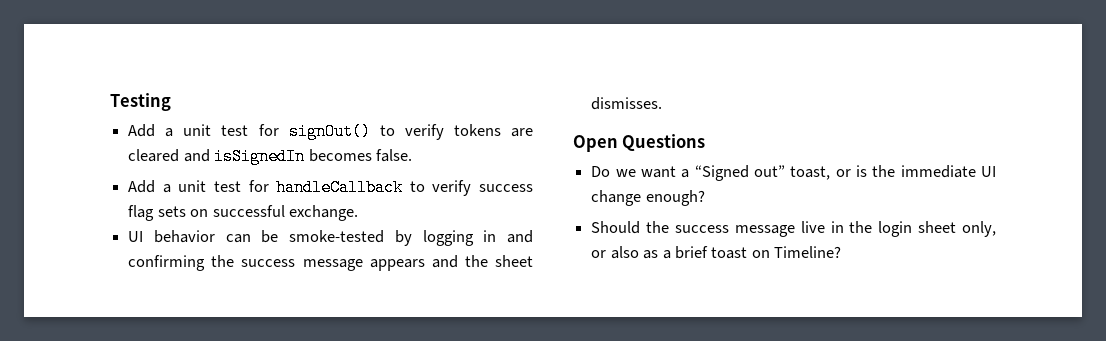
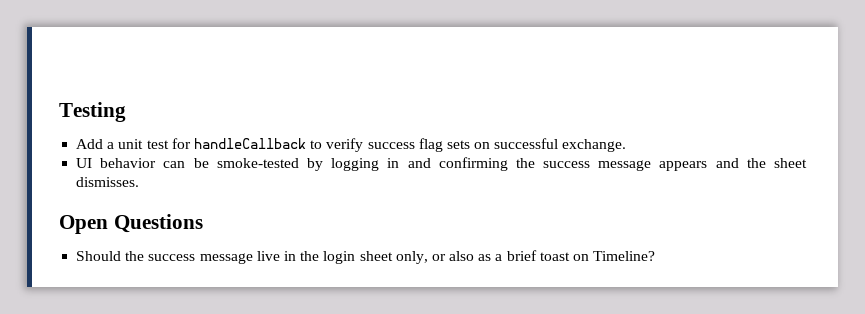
- Add a unit test for signOut() to verify tokens are cleared and isSignedIn becomes false.
- Do we want a “Signed out” toast, or is the immediate UI change enough?

